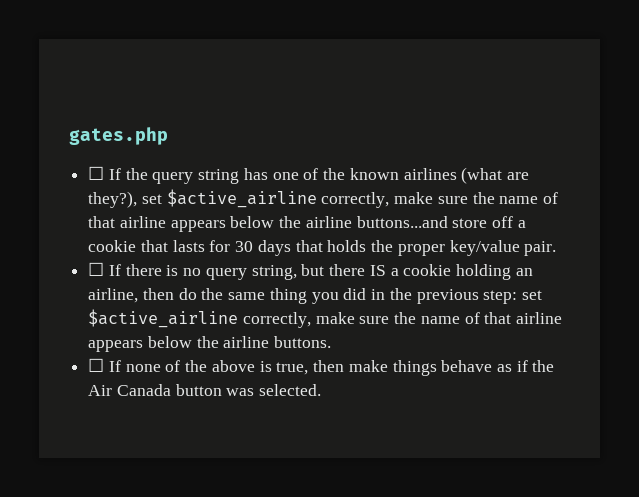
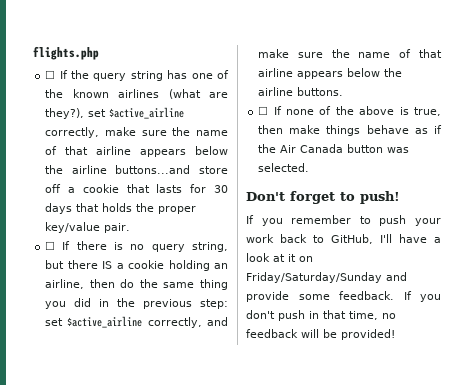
- gates.php
+ flights.php
- ☐ If there is no query string, but there IS a cookie holding an airline, then do the same thing you did in the previous step: set $active_airline correctly, make sure the name of that airline appears below the airline buttons.
+ ☐ If there is no query string, but there IS a cookie holding an airline, then do the same thing you did in the previous step: set $active_airline correctly, and make sure the name of that airline appears below the airline buttons.
+ Don't forget to push!
+ If you remember to push your work back to GitHub, I'll have a look at it on Friday/Saturday/Sunday and provide some feedback. If you don't push in that time, no feedback will be provided!

